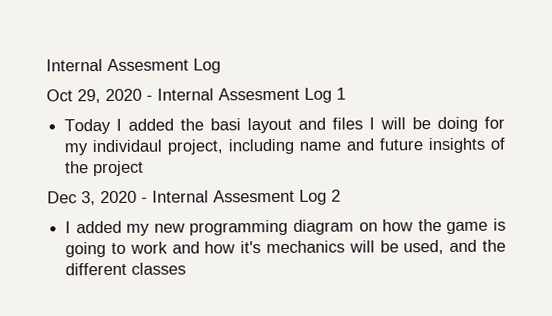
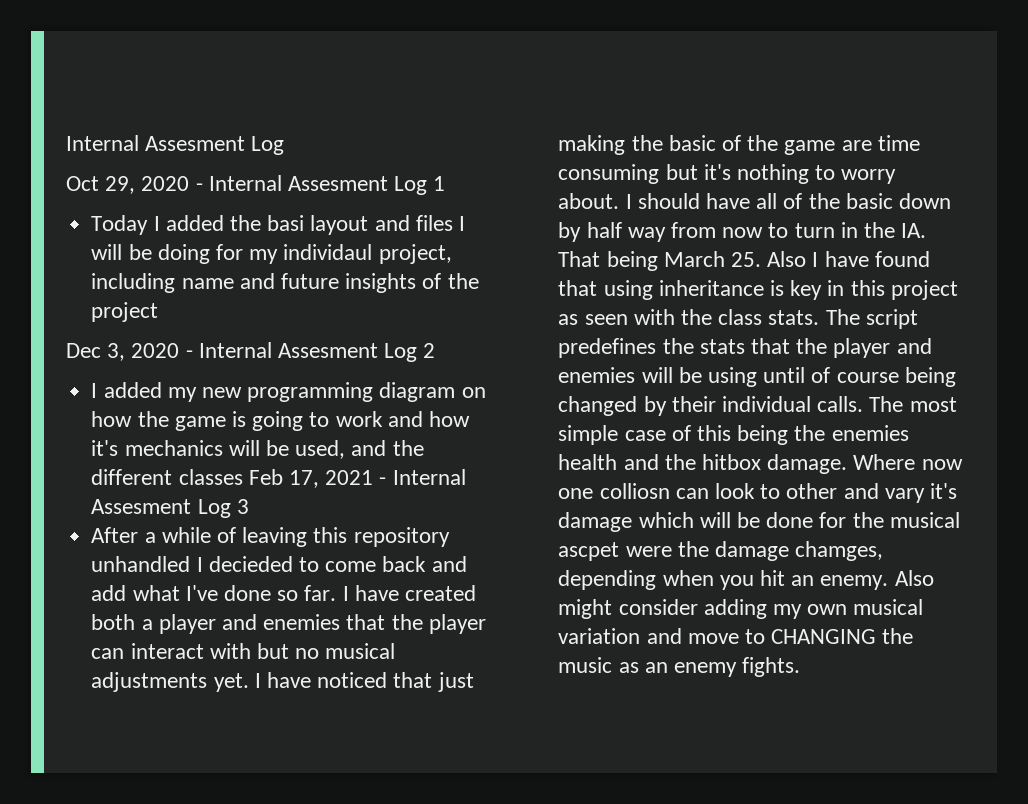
- I added my new programming diagram on how the game is going to work and how it's mechanics will be used, and the different classes
+ I added my new programming diagram on how the game is going to work and how it's mechanics will be used, and the different classes Feb 17, 2021 - Internal Assesment Log 3
+ After a while of leaving this repository unhandled I decieded to come back and add what I've done so far. I have created both a player and enemies that the player can interact with but no musical adjustments yet. I have noticed that just making the basic of the game are time consuming but it's nothing to worry about. I should have all of the basic down by half way from now to turn in the IA. That being March 25. Also I have found that using inheritance is key in this project as seen with the class stats. The script predefines the stats that the player and enemies will be using until of course being changed by their individual calls. The most simple case of this being the enemies health and the hitbox damage. Where now one colliosn can look to other and vary it's damage which will be done for the musical ascpet were the damage chamges, depending when you hit an enemy. Also might consider adding my own musical variation and move to CHANGING the music as an enemy fights.

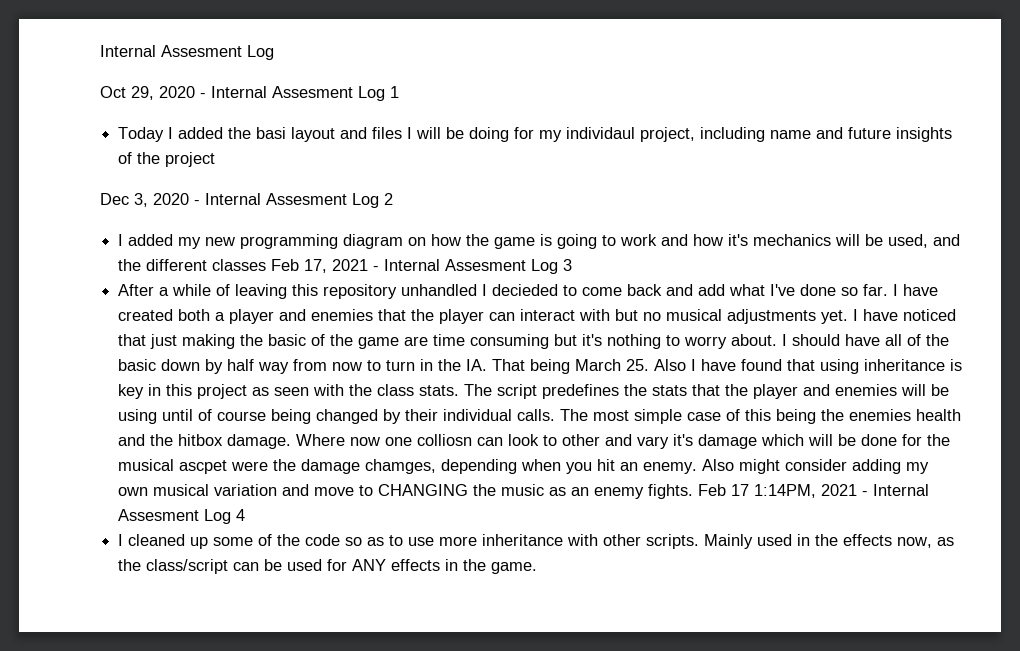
+ Feb 17 1:14PM, 2021 - Internal Assesment Log 4
+ I cleaned up some of the code so as to use more inheritance with other scripts. Mainly used in the effects now, as the class/script can be used for ANY effects in the game.

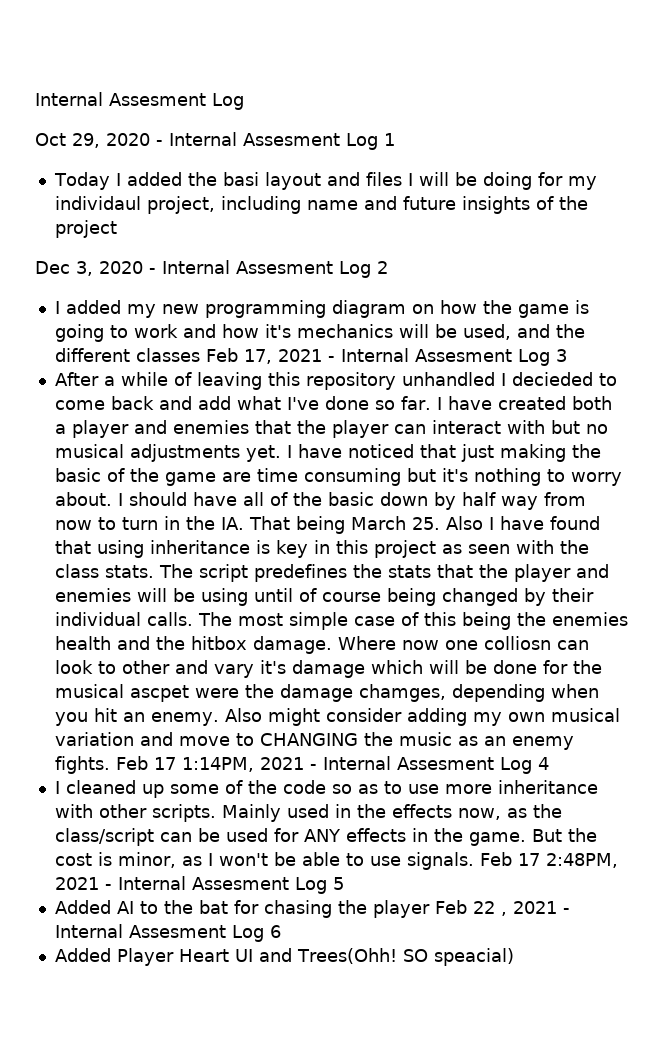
+ But the cost is minor, as I won't be able to use signals. Feb 17 2:48PM, 2021 - Internal Assesment Log 5
+ Added AI to the bat for chasing the player Feb 22 , 2021 - Internal Assesment Log 6
+ Added Player Heart UI and Trees(Ohh! SO speacial)

